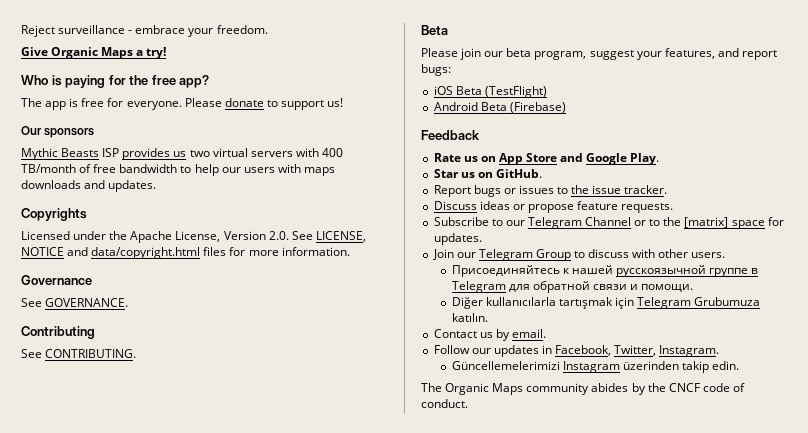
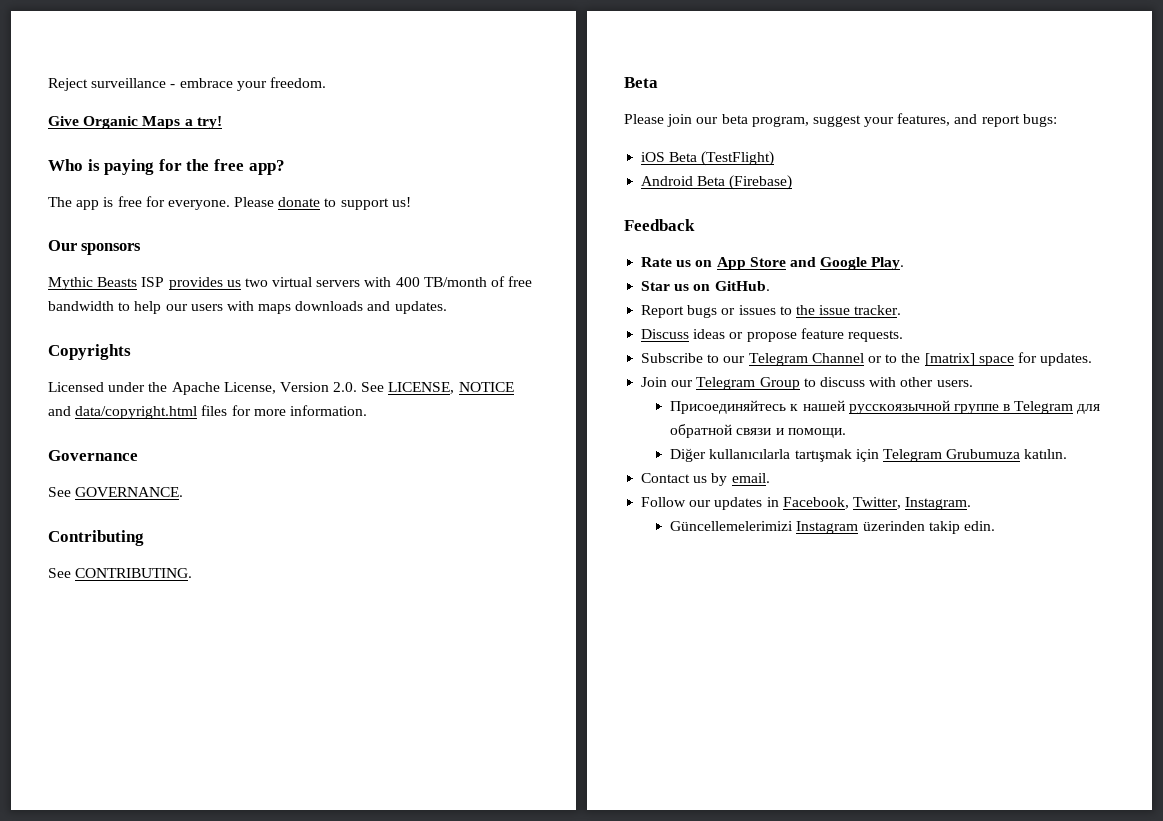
- The Organic Maps community abides by the CNCF code of conduct.

